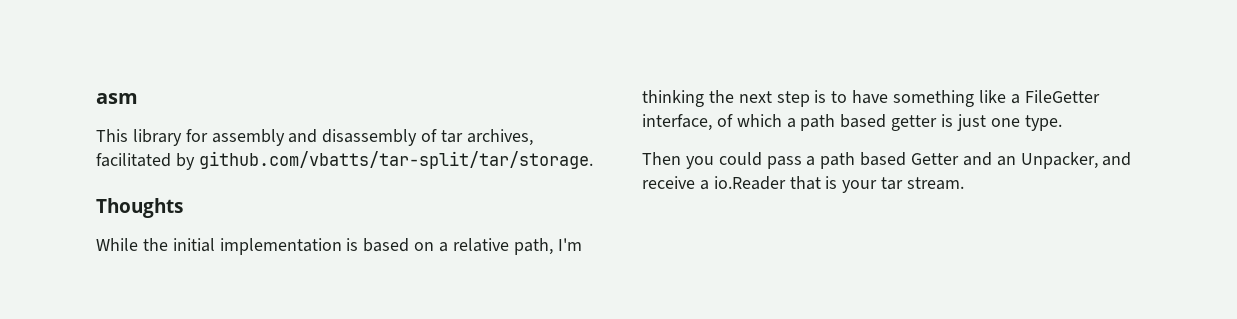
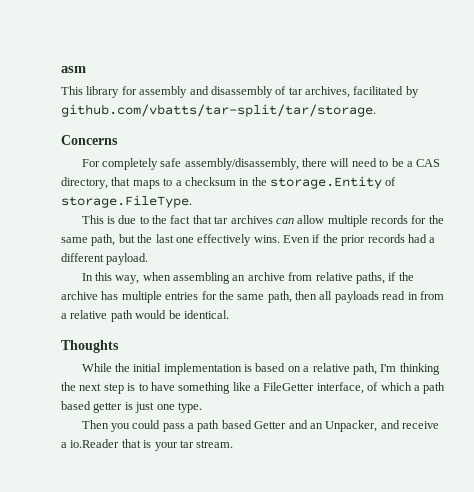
+ Concerns
+ For completely safe assembly/disassembly, there will need to be a CAS directory, that maps to a checksum in the storage.Entity of storage.FileType.
+ This is due to the fact that tar archives can allow multiple records for the same path, but the last one effectively wins. Even if the prior records had a different payload.
+ In this way, when assembling an archive from relative paths, if the archive has multiple entries for the same path, then all payloads read in from a relative path would be identical.

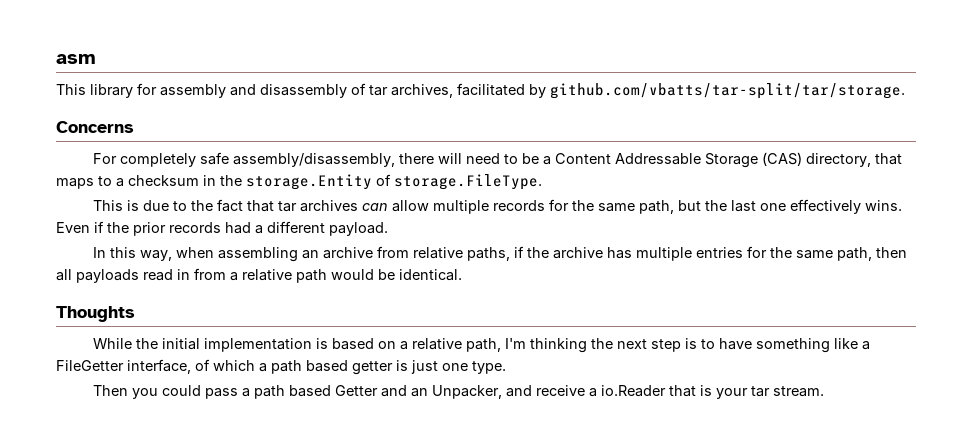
- For completely safe assembly/disassembly, there will need to be a CAS directory, that maps to a checksum in the storage.Entity of storage.FileType.
+ For completely safe assembly/disassembly, there will need to be a Content Addressable Storage (CAS) directory, that maps to a checksum in the storage.Entity of storage.FileType.

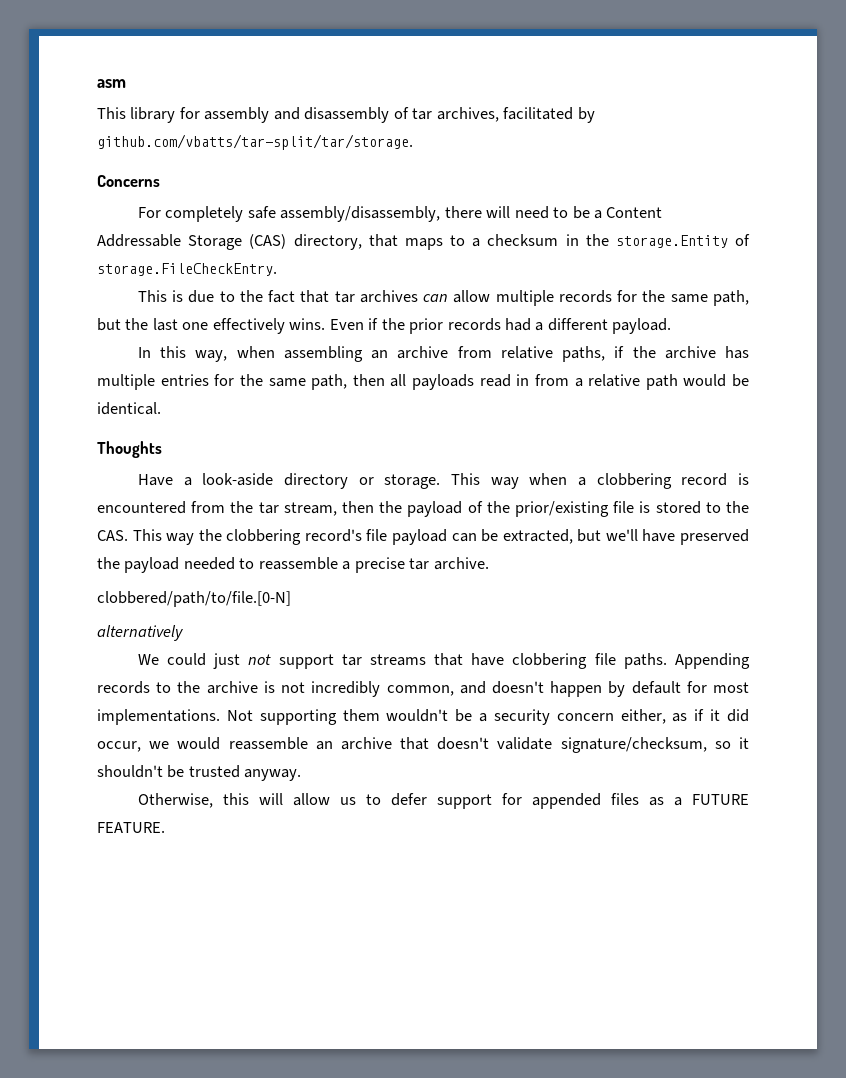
- For completely safe assembly/disassembly, there will need to be a Content Addressable Storage (CAS) directory, that maps to a checksum in the storage.Entity of storage.FileType.
+ For completely safe assembly/disassembly, there will need to be a Content Addressable Storage (CAS) directory, that maps to a checksum in the storage.Entity of storage.FileCheckEntry.
- While the initial implementation is based on a relative path, I'm thinking the next step is to have something like a FileGetter interface, of which a path based getter is just one type.
- Then you could pass a path based Getter and an Unpacker, and receive a io.Reader that is your tar stream.
+ Have a look-aside directory or storage. This way when a clobbering record is encountered from the tar stream, then the payload of the prior/existing file is stored to the CAS. This way the clobbering record's file payload can be extracted, but we'll have preserved the payload needed to reassemble a precise tar archive.
+ clobbered/path/to/file.[0-N]
+ alternatively
+ We could just not support tar streams that have clobbering file paths. Appending records to the archive is not incredibly common, and doesn't happen by default for most implementations. Not supporting them wouldn't be a security concern either, as if it did occur, we would reassemble an archive that doesn't validate signature/checksum, so it shouldn't be trusted anyway.
+ Otherwise, this will allow us to defer support for appended files as a FUTURE FEATURE.

